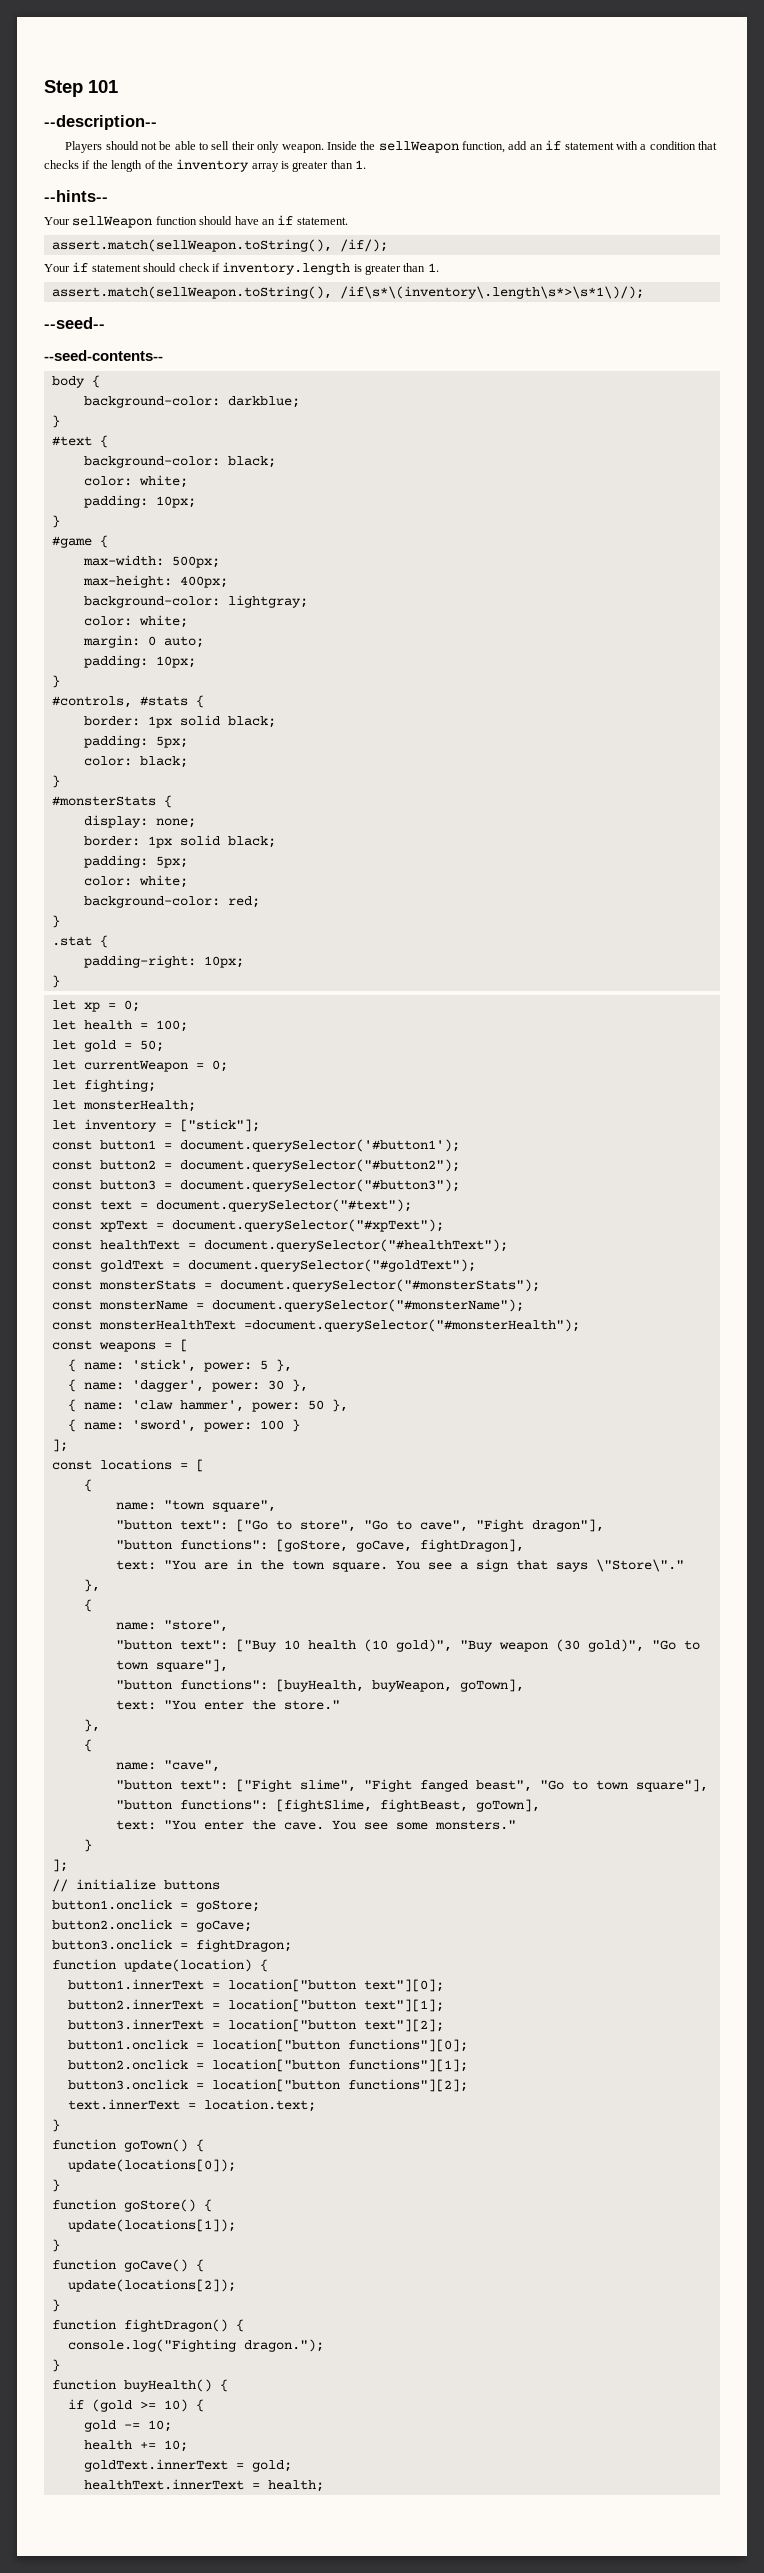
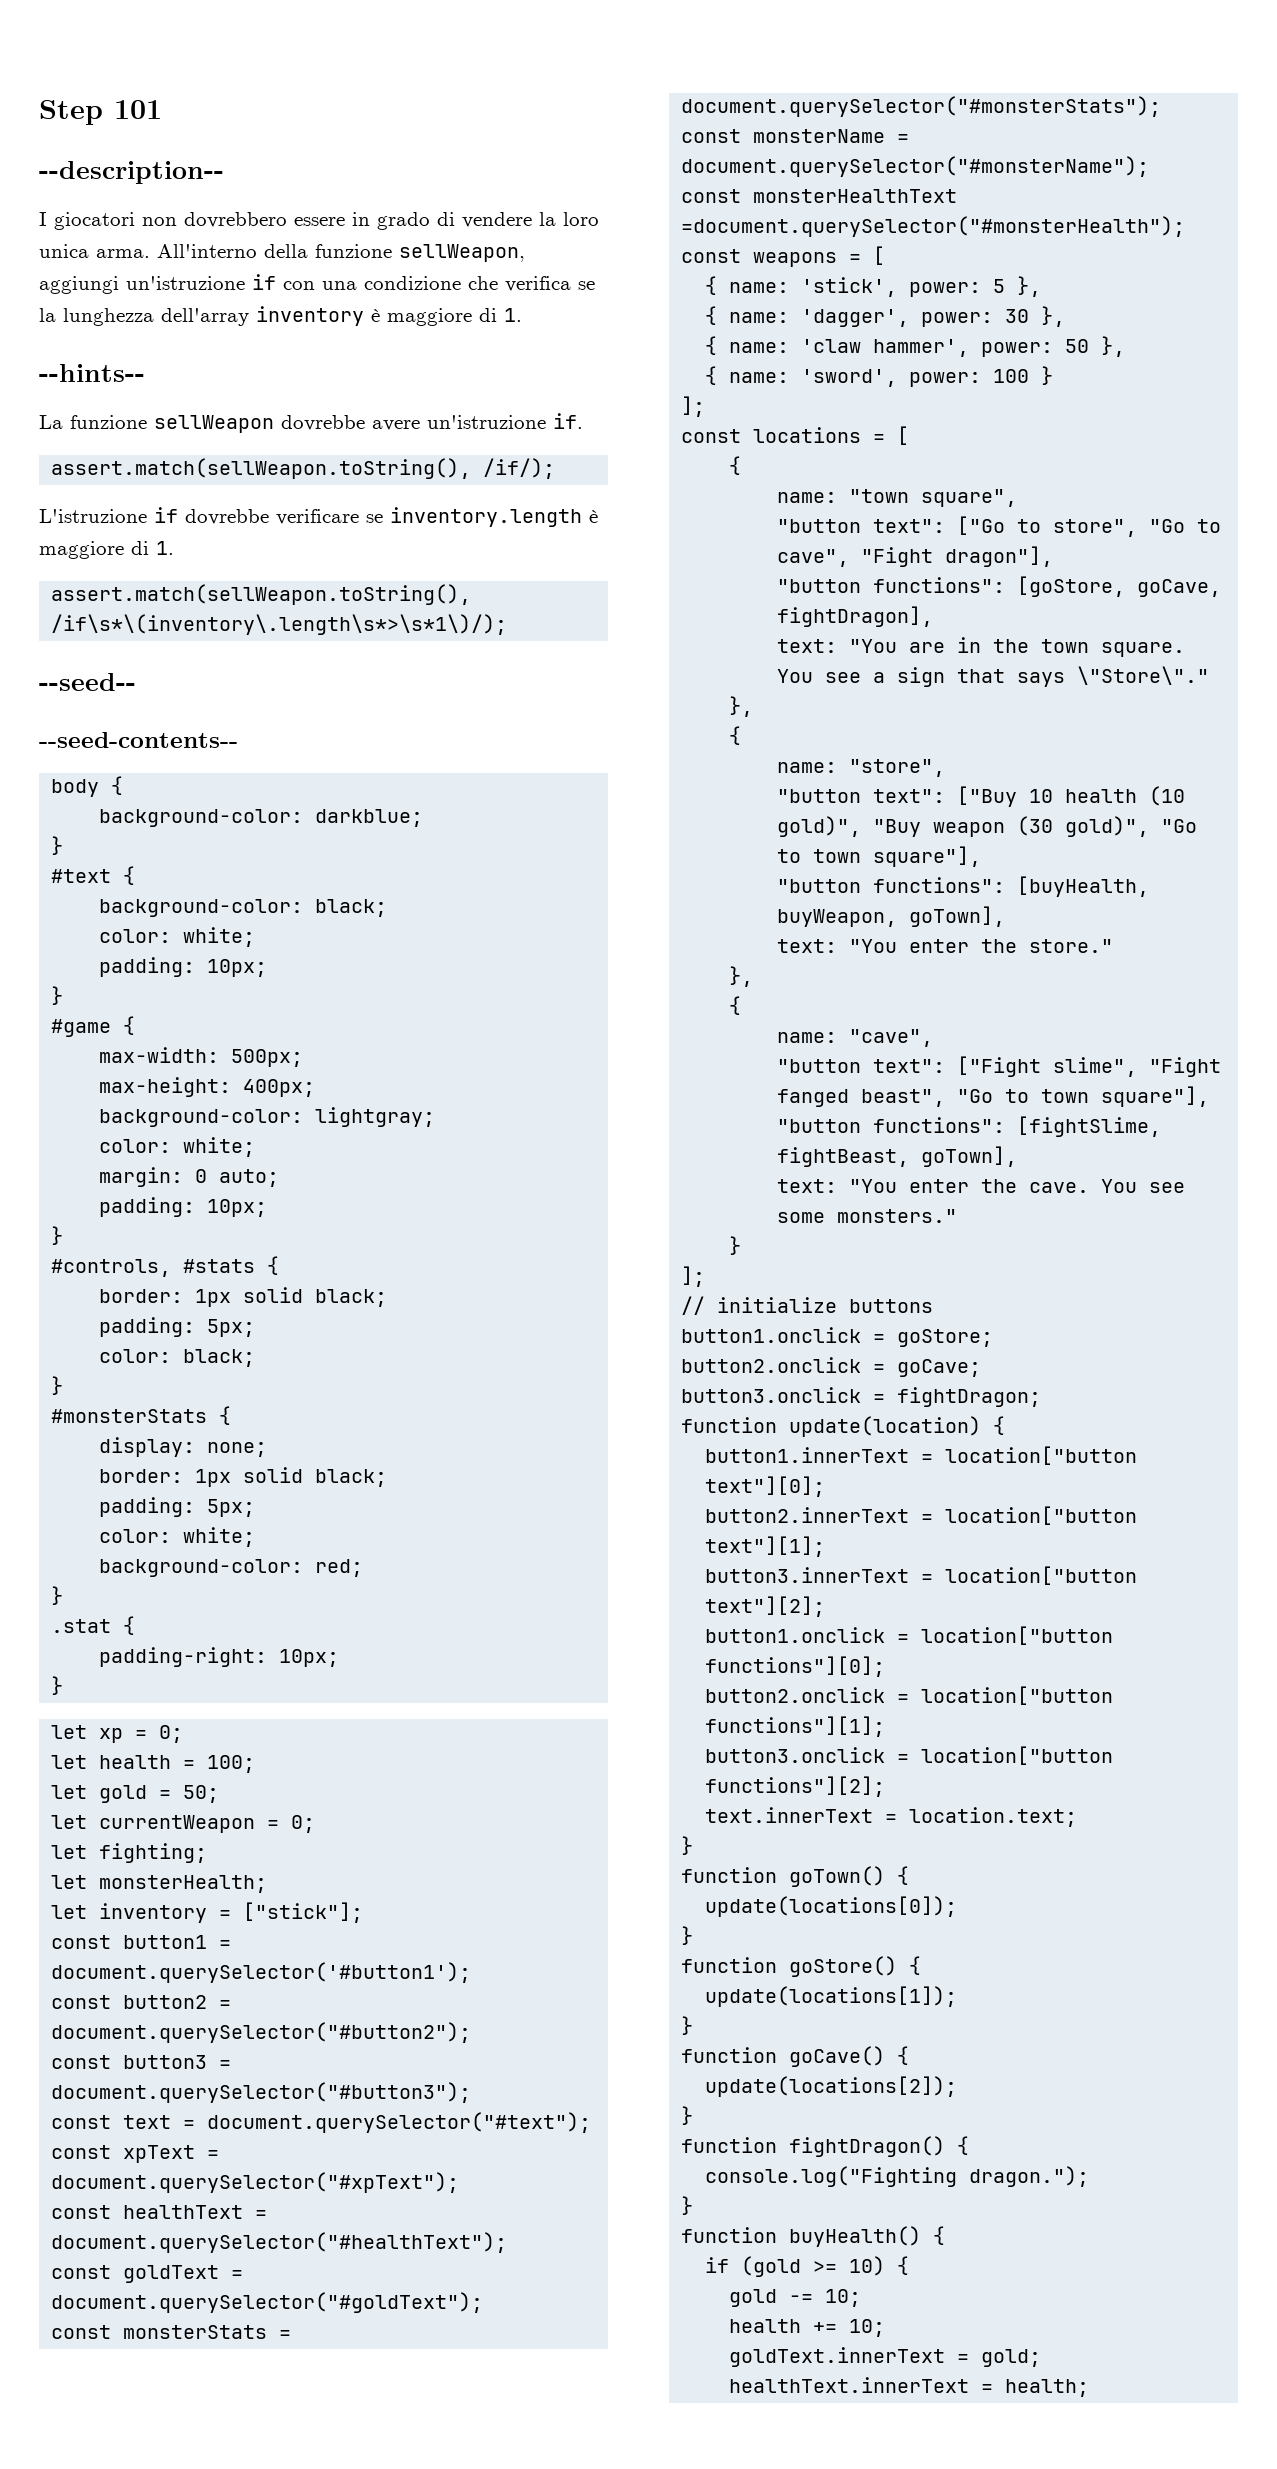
- Players should not be able to sell their only weapon. Inside the sellWeapon function, add an if statement with a condition that checks if the length of the inventory array is greater than 1.
+ I giocatori non dovrebbero essere in grado di vendere la loro unica arma. All'interno della funzione sellWeapon, aggiungi un'istruzione if con una condizione che verifica se la lunghezza dell'array inventory è maggiore di 1.
  --hints--
- Your sellWeapon function should have an if statement.
+ La funzione sellWeapon dovrebbe avere un'istruzione if.
  assert.match(sellWeapon.toString(), /if/);
- Your if statement should check if inventory.length is greater than 1.
+ L'istruzione if dovrebbe verificare se inventory.length è maggiore di 1.

